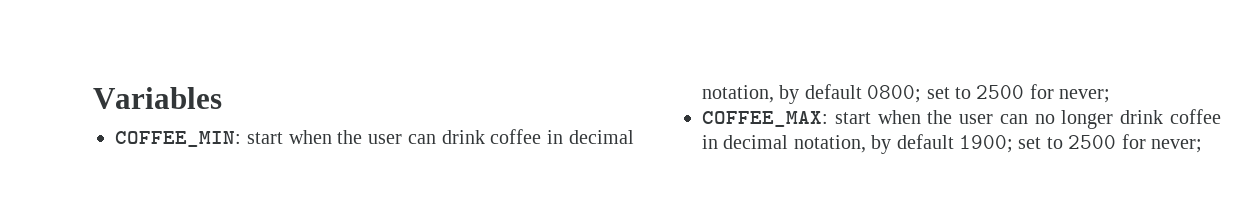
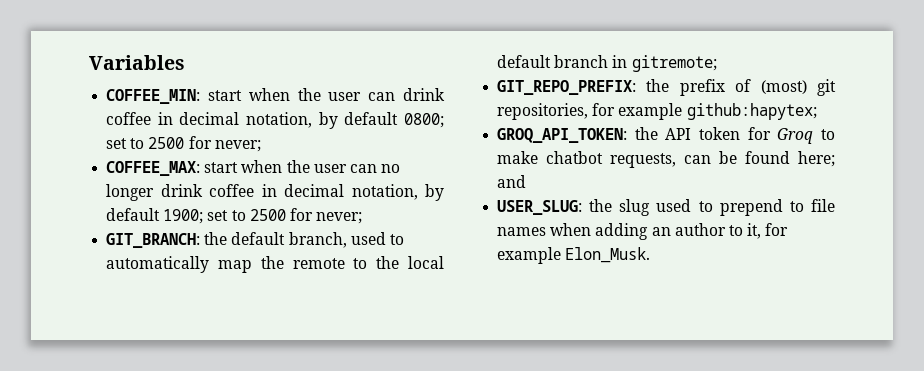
+ GIT_BRANCH: the default branch, used to automatically map the remote to the local default branch in gitremote;
+ GIT_REPO_PREFIX: the prefix of (most) git repositories, for example github:hapytex;
+ GROQ_API_TOKEN: the API token for Groq to make chatbot requests, can be found here; and
+ USER_SLUG: the slug used to prepend to file names when adding an author to it, for example Elon_Musk.

